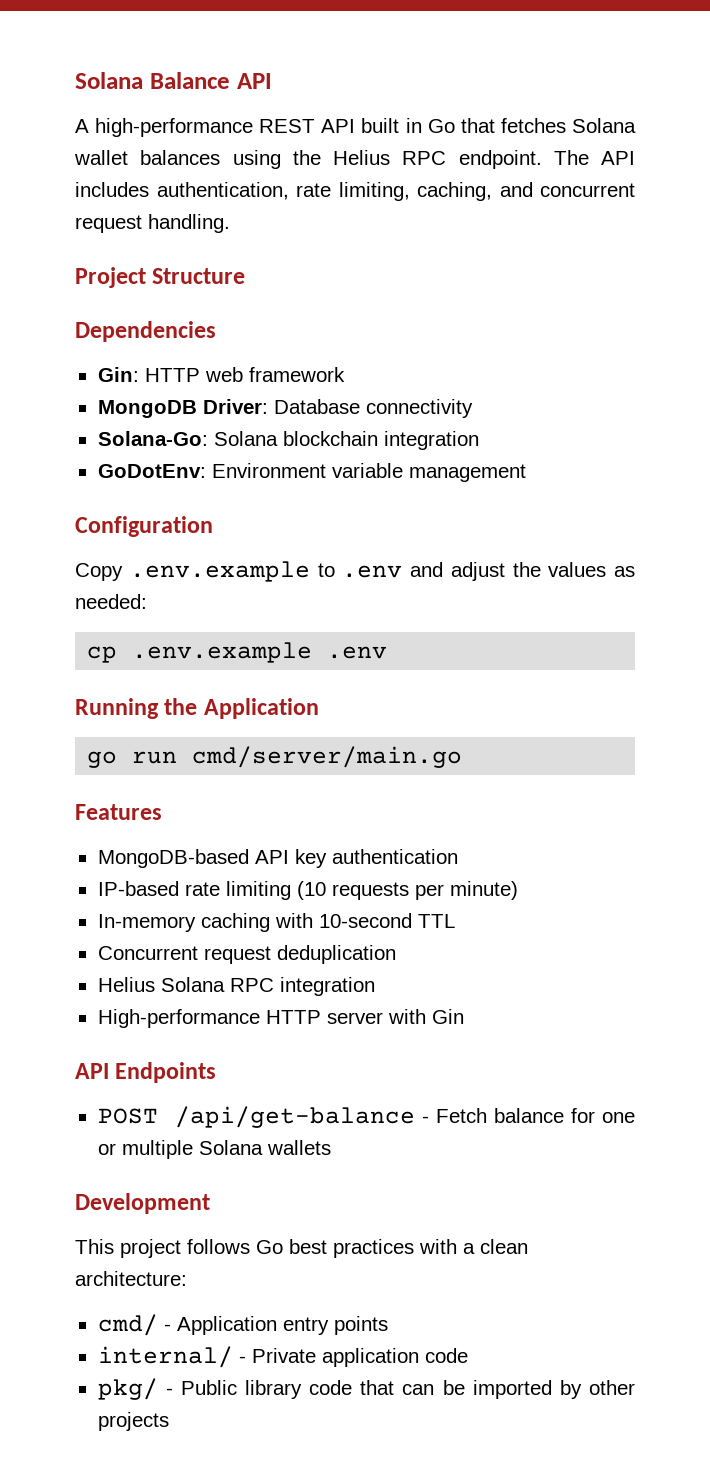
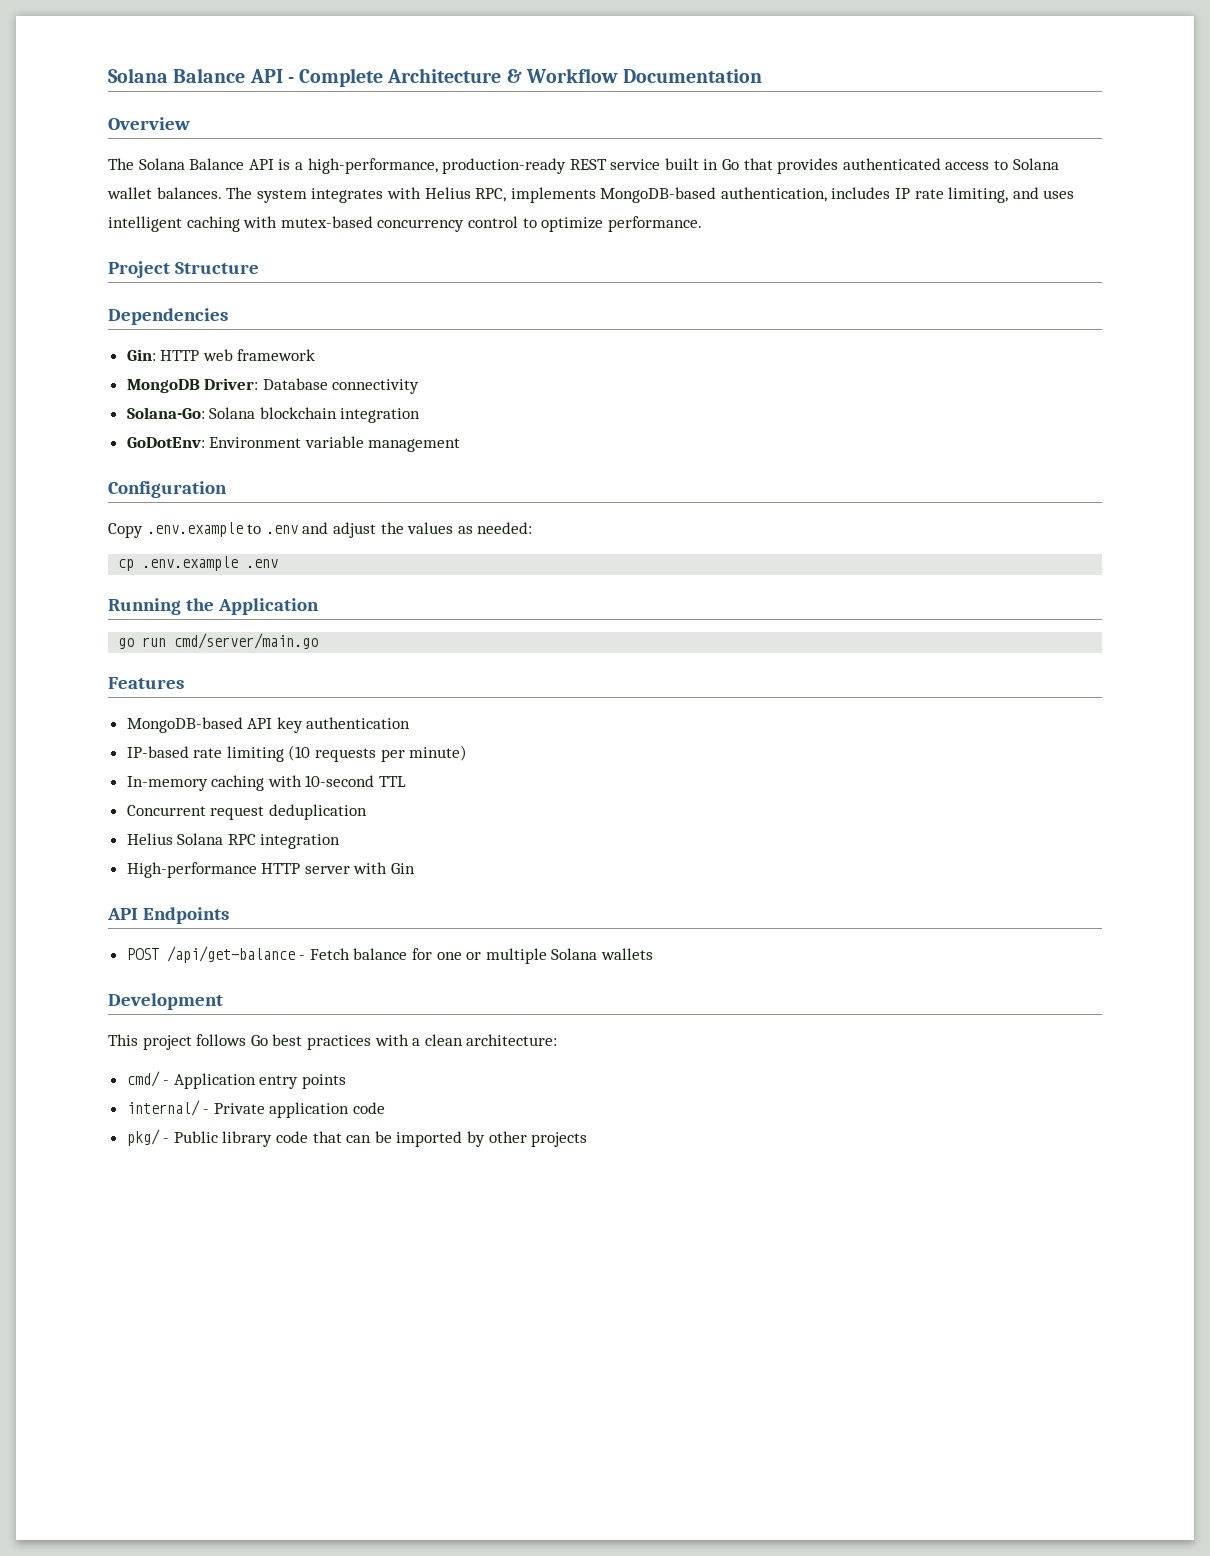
- Solana Balance API
- A high-performance REST API built in Go that fetches Solana wallet balances using the Helius RPC endpoint. The API includes authentication, rate limiting, caching, and concurrent request handling.
+ Solana Balance API - Complete Architecture & Workflow Documentation
+ Overview
+ The Solana Balance API is a high-performance, production-ready REST service built in Go that provides authenticated access to Solana wallet balances. The system integrates with Helius RPC, implements MongoDB-based authentication, includes IP rate limiting, and uses intelligent caching with mutex-based concurrency control to optimize performance.

